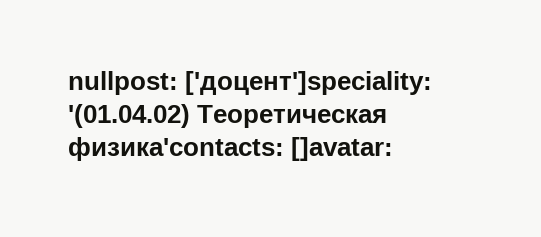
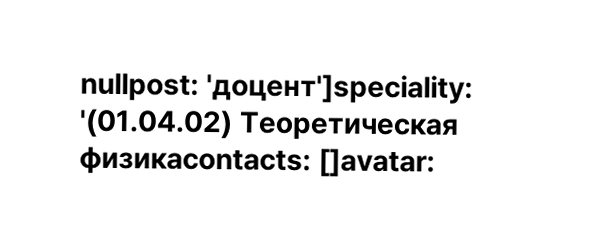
- nullpost: ['доцент']speciality: '(01.04.02) Теоретическая физика'contacts: []avatar:
+ nullpost: 'доцент']speciality: '(01.04.02) Теоретическая физикаcontacts: []avatar:

